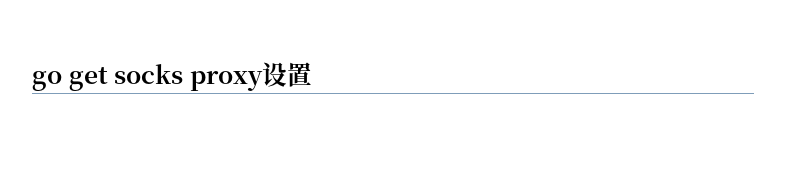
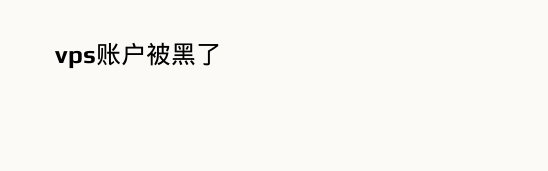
- go get socks proxy设置
+ vps账户被黑了

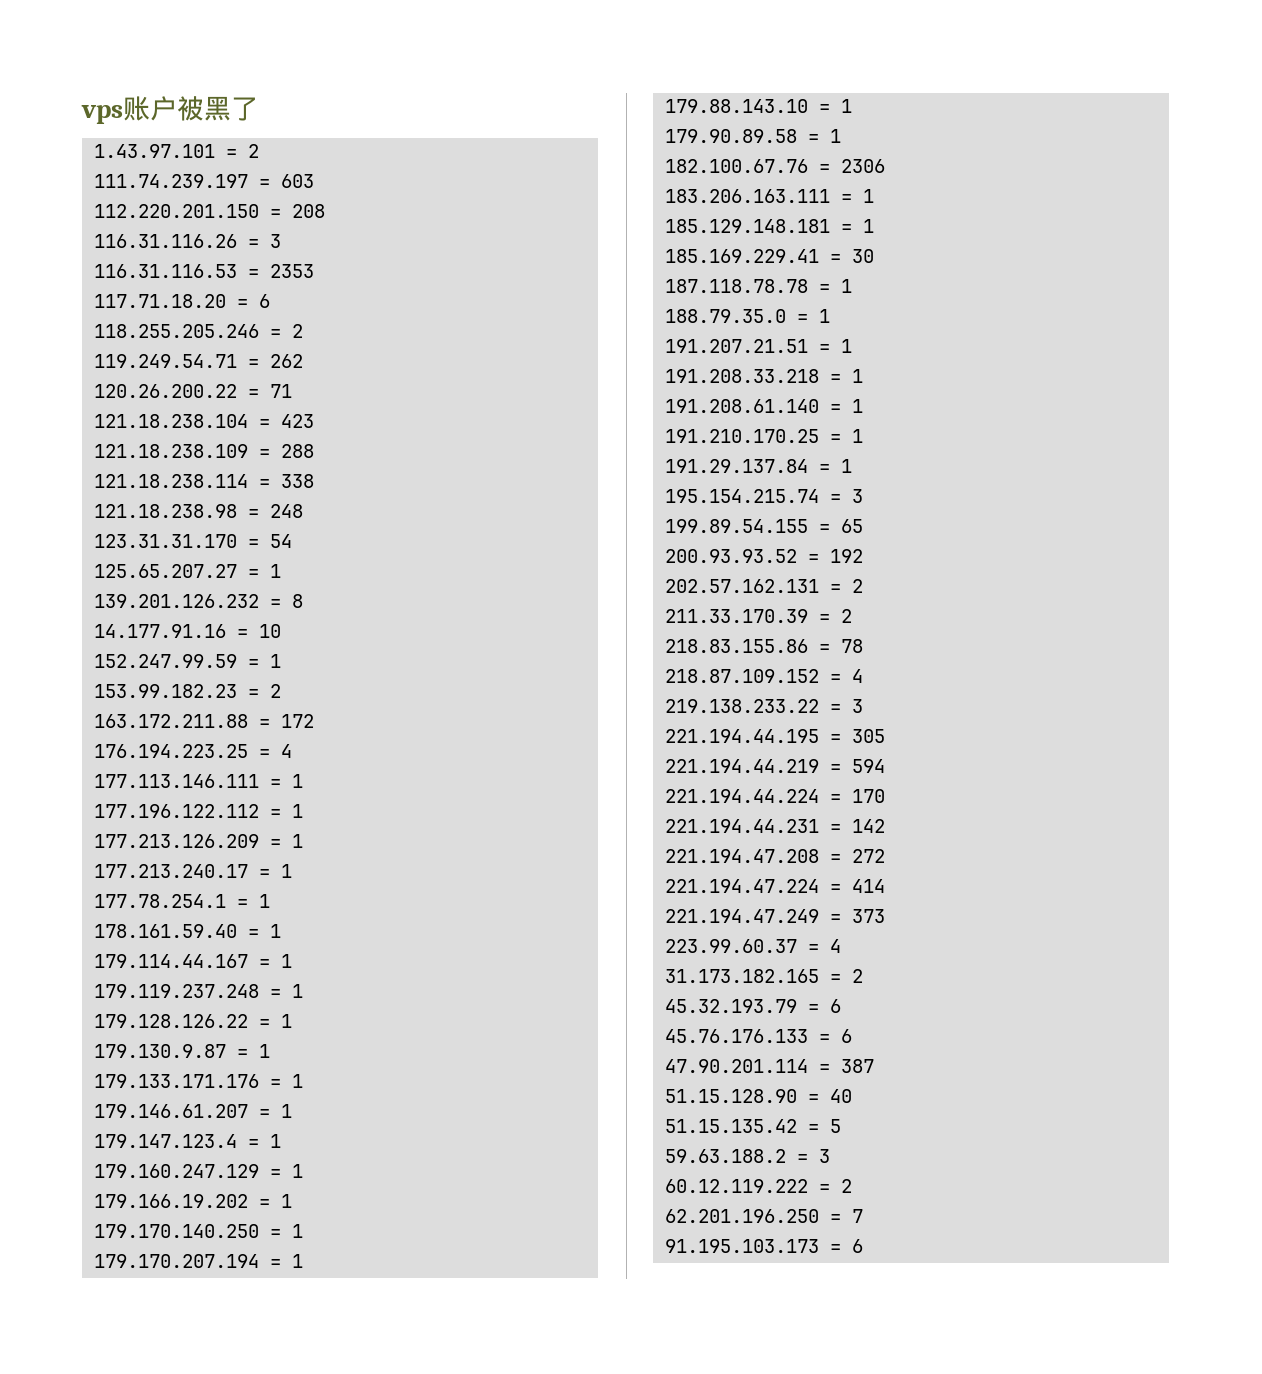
+ 1.43.97.101 = 2
+ 111.74.239.197 = 603
+ 112.220.201.150 = 208
+ 116.31.116.26 = 3
+ 116.31.116.53 = 2353
+ 117.71.18.20 = 6
+ 118.255.205.246 = 2
+ 119.249.54.71 = 262
+ 120.26.200.22 = 71
+ 121.18.238.104 = 423
+ 121.18.238.109 = 288
+ 121.18.238.114 = 338
+ 121.18.238.98 = 248
+ 123.31.31.170 = 54
+ 125.65.207.27 = 1
+ 139.201.126.232 = 8
+ 14.177.91.16 = 10
+ 152.247.99.59 = 1
+ 153.99.182.23 = 2
+ 163.172.211.88 = 172
+ 176.194.223.25 = 4
+ 177.113.146.111 = 1
+ 177.196.122.112 = 1
+ 177.213.126.209 = 1
+ 177.213.240.17 = 1
+ 177.78.254.1 = 1
+ 178.161.59.40 = 1
+ 179.114.44.167 = 1
+ 179.119.237.248 = 1
+ 179.128.126.22 = 1
+ 179.130.9.87 = 1
+ 179.133.171.176 = 1
+ 179.146.61.207 = 1
+ 179.147.123.4 = 1
+ 179.160.247.129 = 1
+ 179.166.19.202 = 1
+ 179.170.140.250 = 1
+ 179.170.207.194 = 1
+ 179.88.143.10 = 1
+ 179.90.89.58 = 1
+ 182.100.67.76 = 2306
+ 183.206.163.111 = 1
+ 185.129.148.181 = 1
+ 185.169.229.41 = 30
+ 187.118.78.78 = 1
+ 188.79.35.0 = 1
+ 191.207.21.51 = 1
+ 191.208.33.218 = 1
+ 191.208.61.140 = 1
+ 191.210.170.25 = 1
+ 191.29.137.84 = 1
+ 195.154.215.74 = 3
+ 199.89.54.155 = 65
+ 200.93.93.52 = 192
+ 202.57.162.131 = 2
+ 211.33.170.39 = 2
+ 218.83.155.86 = 78
+ 218.87.109.152 = 4
+ 219.138.233.22 = 3
+ 221.194.44.195 = 305
+ 221.194.44.219 = 594
+ 221.194.44.224 = 170
+ 221.194.44.231 = 142
+ 221.194.47.208 = 272
+ 221.194.47.224 = 414
+ 221.194.47.249 = 373
+ 223.99.60.37 = 4
+ 31.173.182.165 = 2
+ 45.32.193.79 = 6
+ 45.76.176.133 = 6
+ 47.90.201.114 = 387
+ 51.15.128.90 = 40
+ 51.15.135.42 = 5
+ 59.63.188.2 = 3
+ 60.12.119.222 = 2
+ 62.201.196.250 = 7
+ 91.195.103.173 = 6

